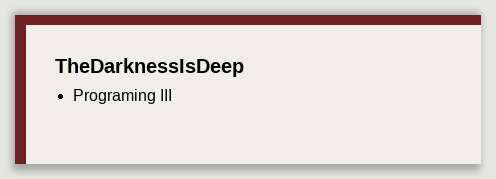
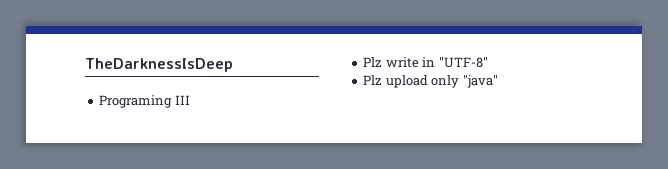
+ Plz write in "UTF-8"
+ Plz upload only "java"

